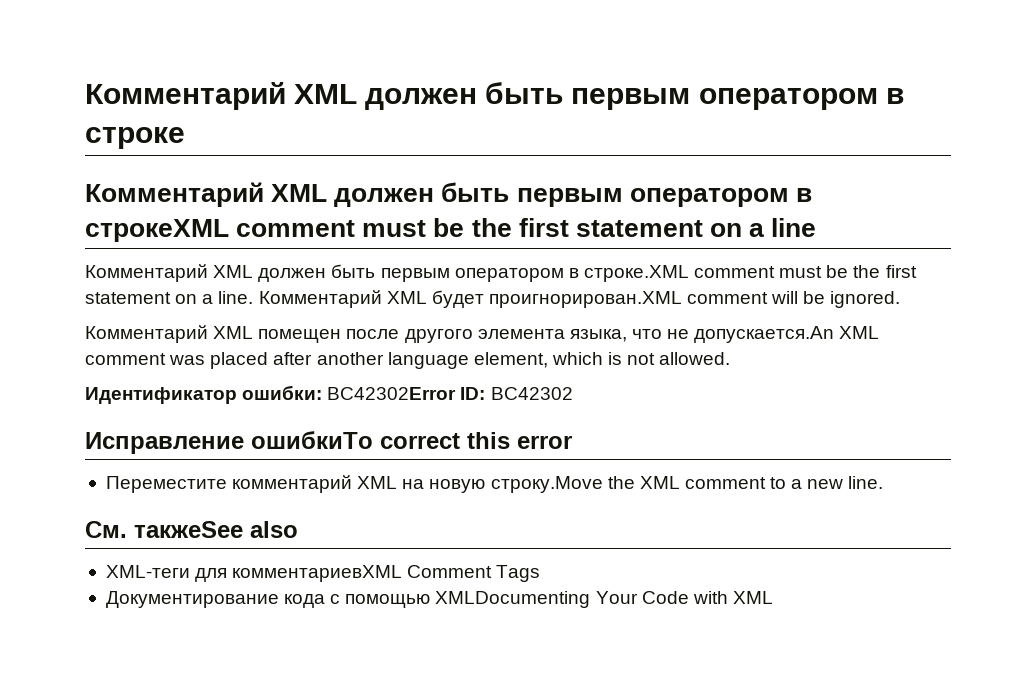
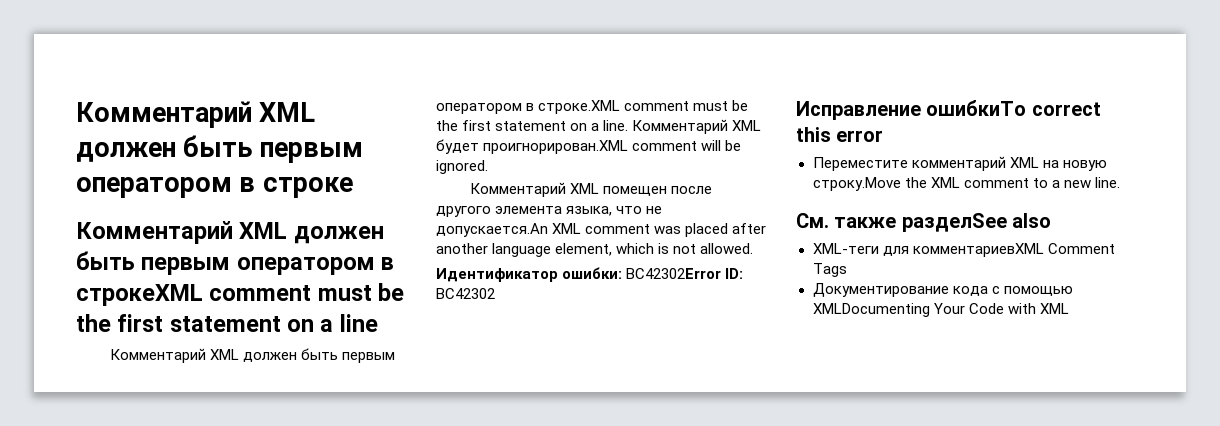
- См. такжеSee also
+ См. также разделSee also

